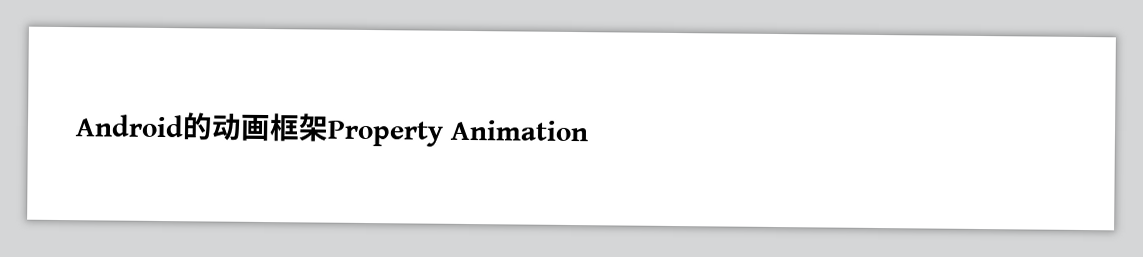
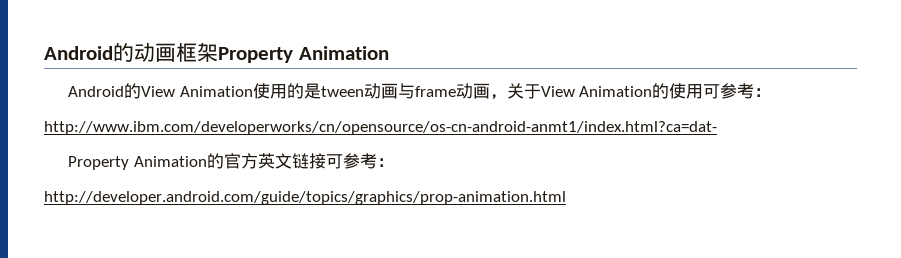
+ Android的View Animation使用的是tween动画与frame动画，关于View Animation的使用可参考：
+ http://www.ibm.com/developerworks/cn/opensource/os-cn-android-anmt1/index.html?ca=dat-
+ Property Animation的官方英文链接可参考：
+ http://developer.android.com/guide/topics/graphics/prop-animation.html

